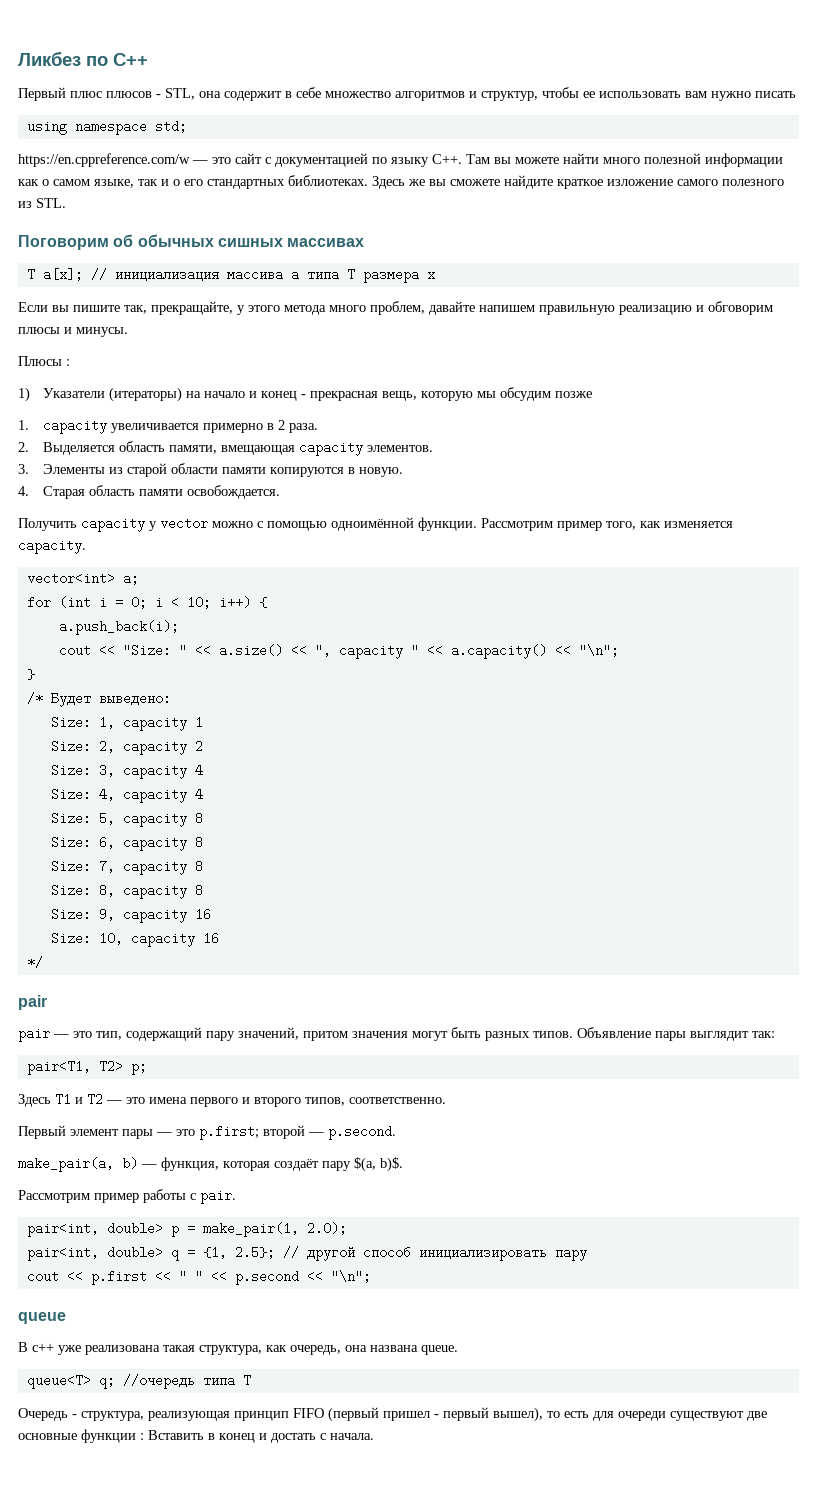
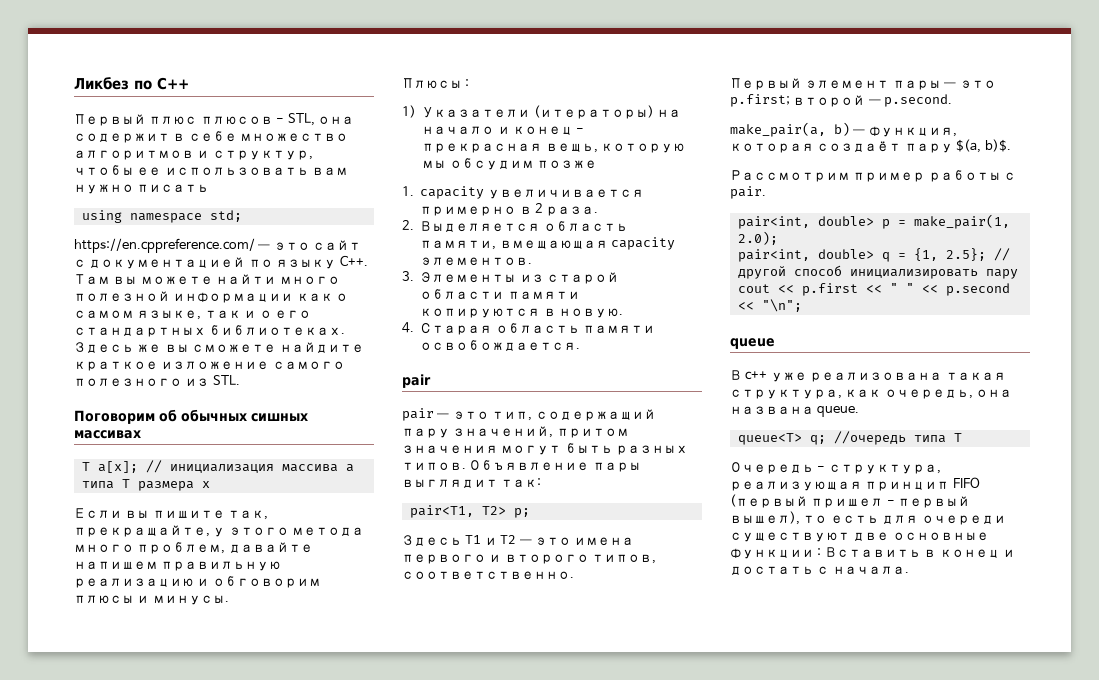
- https://en.cppreference.com/w — это сайт с документацией по языку C++. Там вы можете найти много полезной информации как о самом языке, так и о его стандартных библиотеках.
+ https://en.cppreference.com/ — это сайт с документацией по языку C++. Там вы можете найти много полезной информации как о самом языке, так и о его стандартных библиотеках.
- Получить capacity у vector можно с помощью одноимённой функции. Рассмотрим пример того, как изменяется capacity.
- vector<int> a;
- for (int i = 0; i < 10; i++) {
- a.push_back(i);
- cout << "Size: " << a.size() << ", capacity " << a.capacity() << "\n";
- }
- /* Будет выведено:
- Size: 1, capacity 1
- Size: 2, capacity 2
- Size: 3, capacity 4
- Size: 4, capacity 4
- Size: 5, capacity 8
- Size: 6, capacity 8
- Size: 7, capacity 8
- Size: 8, capacity 8
- Size: 9, capacity 16
- Size: 10, capacity 16
- */

